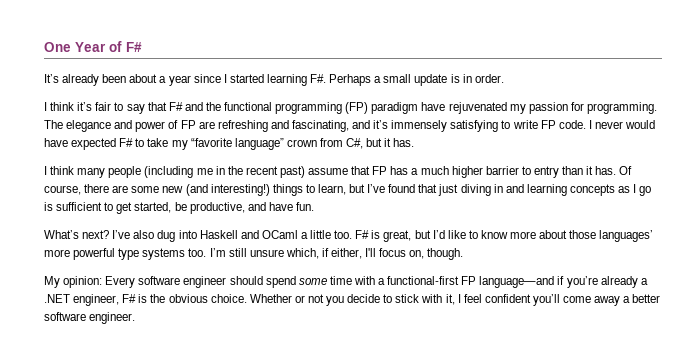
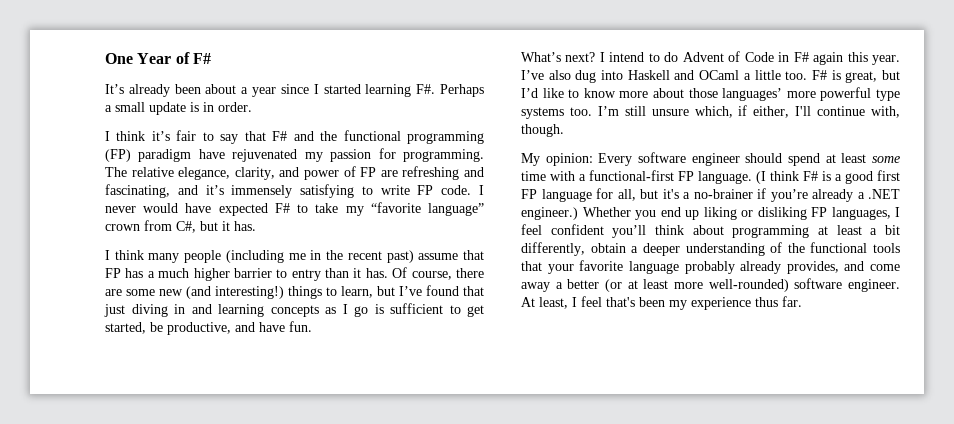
- The elegance and power of FP are refreshing and fascinating, and it’s immensely satisfying to write FP code.
+ The relative elegance, clarity, and power of FP are refreshing and fascinating, and it’s immensely satisfying to write FP code.
+ I intend to do Advent of Code in F# again this year.
- I’m still unsure which, if either, I'll focus on, though.
+ I’m still unsure which, if either, I'll continue with, though.
- My opinion: Every software engineer should spend some time with a functional-first FP language—and if you’re already a .NET engineer, F# is the obvious choice. Whether or not you decide to stick with it, I feel confident you’ll come away a better software engineer.
+ My opinion: Every software engineer should spend at least some time with a functional-first FP language. (I think F# is a good first FP language for all, but it's a no-brainer if you’re already a .NET engineer.) Whether you end up liking or disliking FP languages, I feel confident you’ll think about programming at least a bit differently, obtain a deeper understanding of the functional tools that your favorite language probably already provides, and come away a better (or at least more well-rounded) software engineer. At least, I feel that's been my experience thus far.

